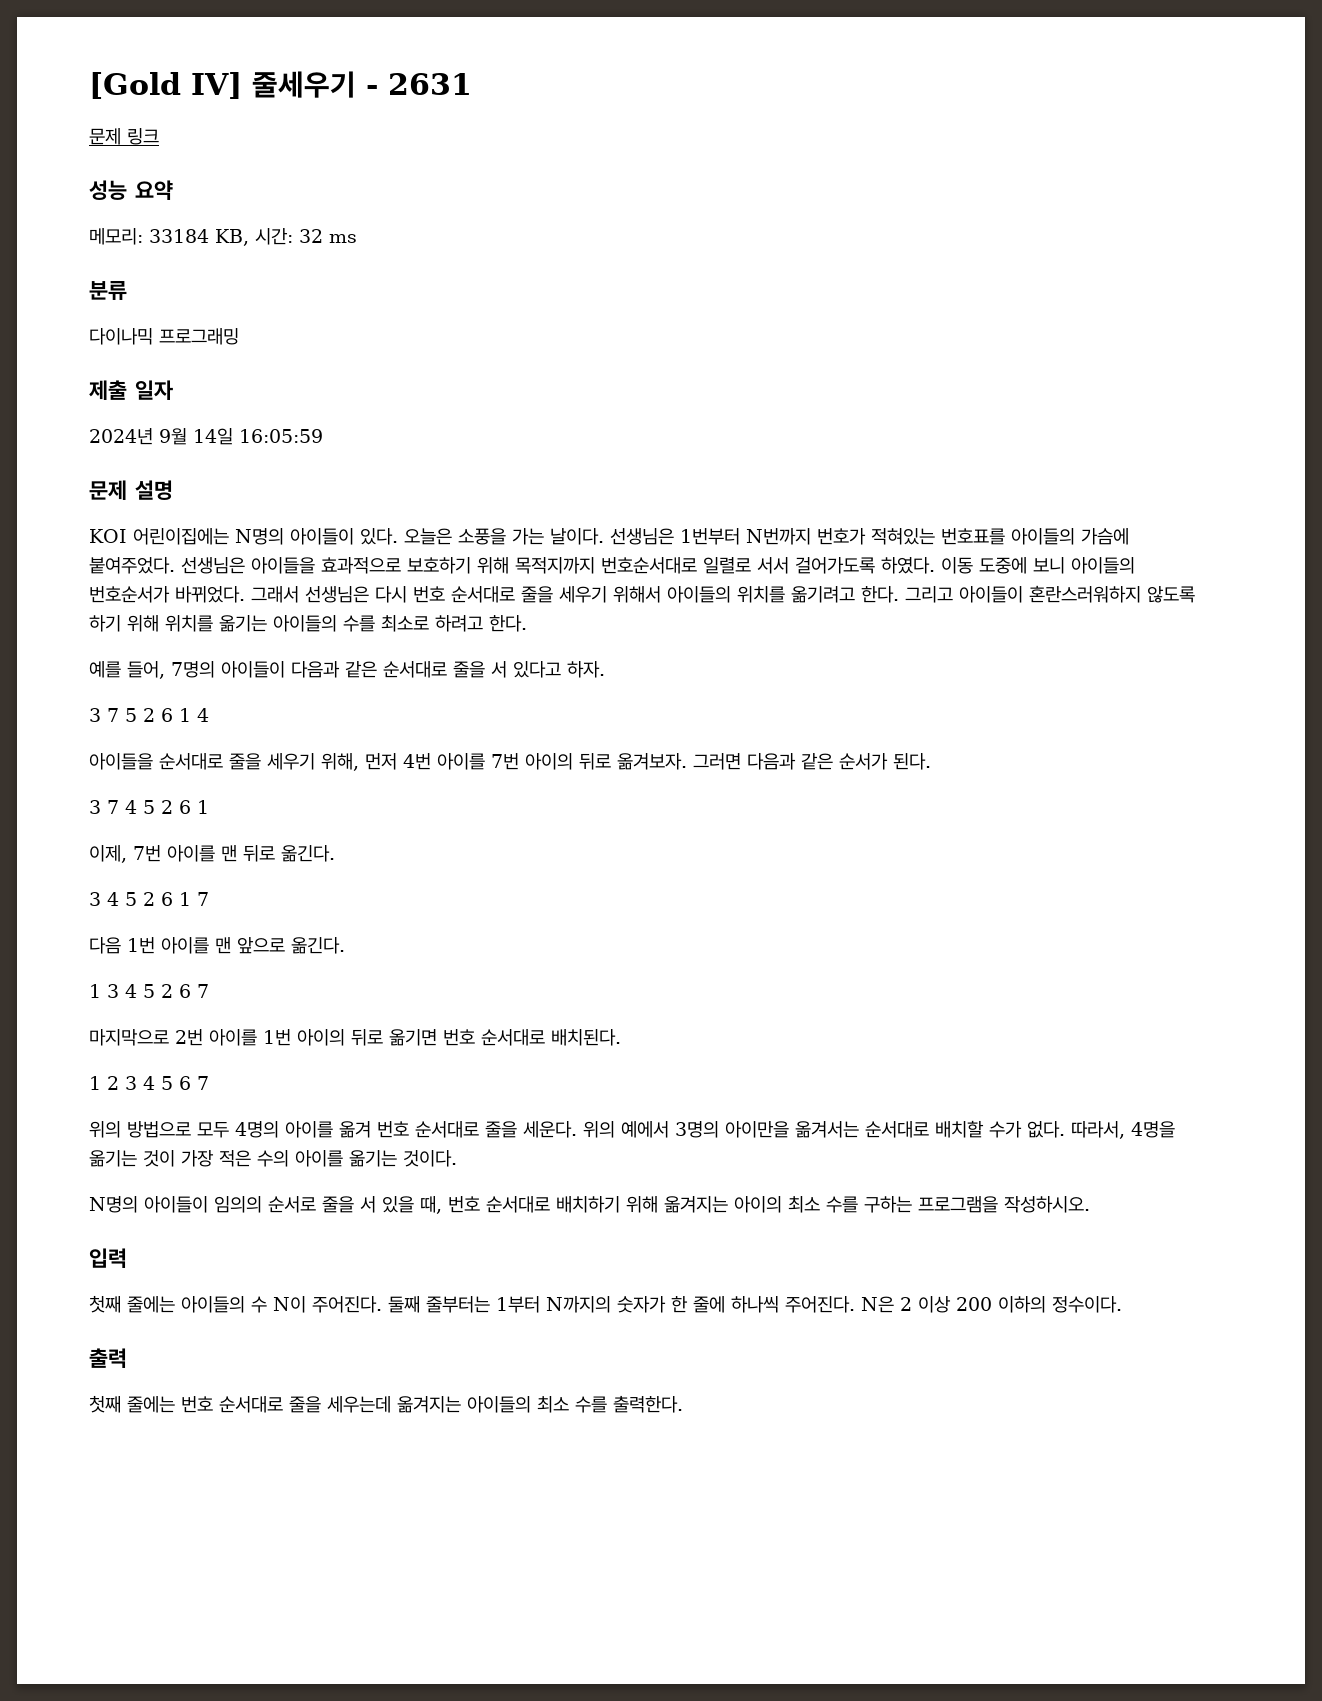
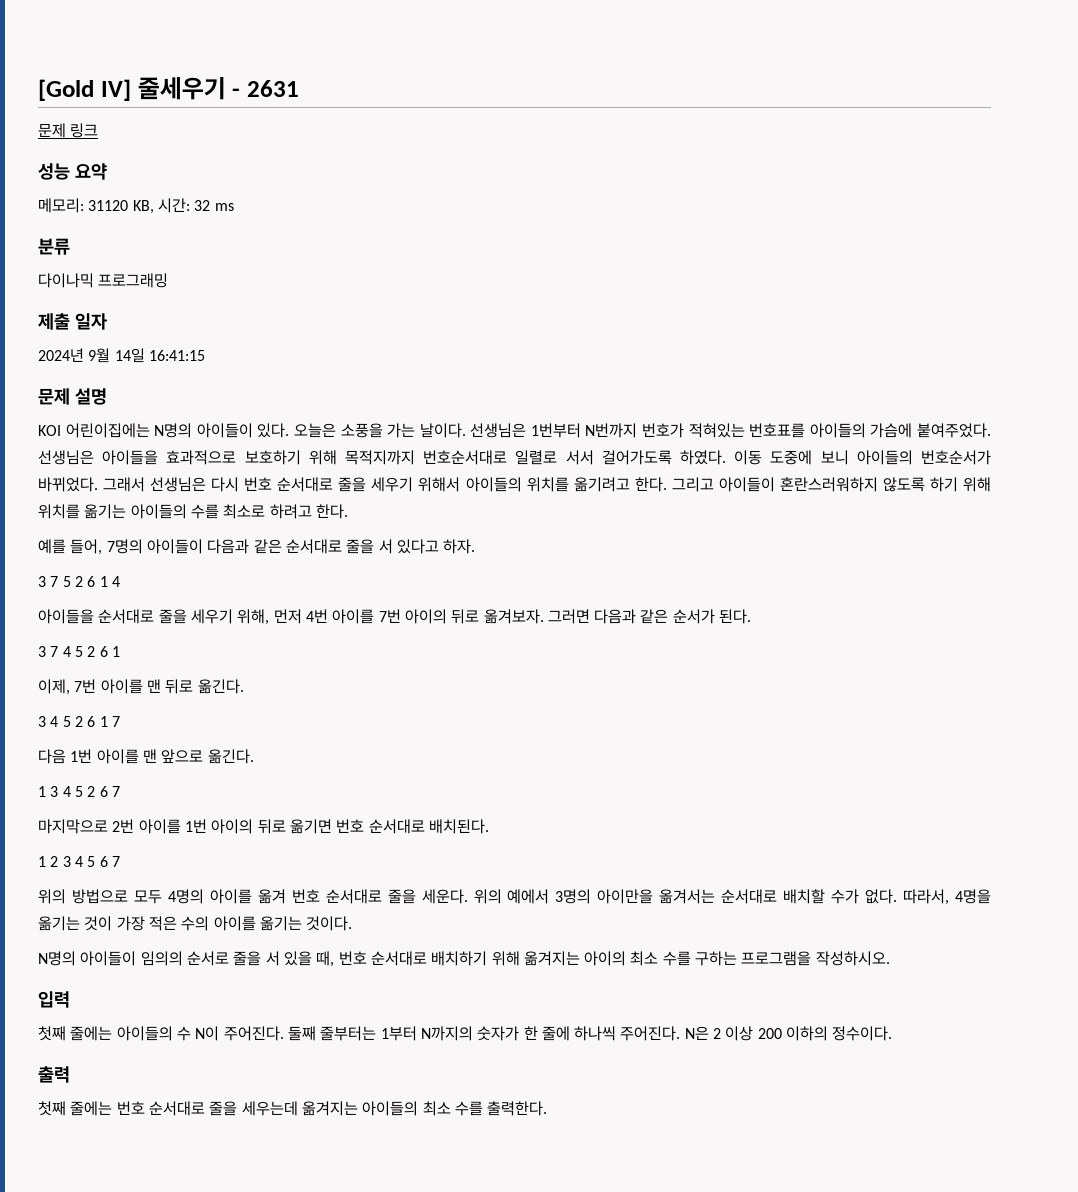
- 메모리: 33184 KB, 시간: 32 ms
+ 메모리: 31120 KB, 시간: 32 ms
- 2024년 9월 14일 16:05:59
+ 2024년 9월 14일 16:41:15

